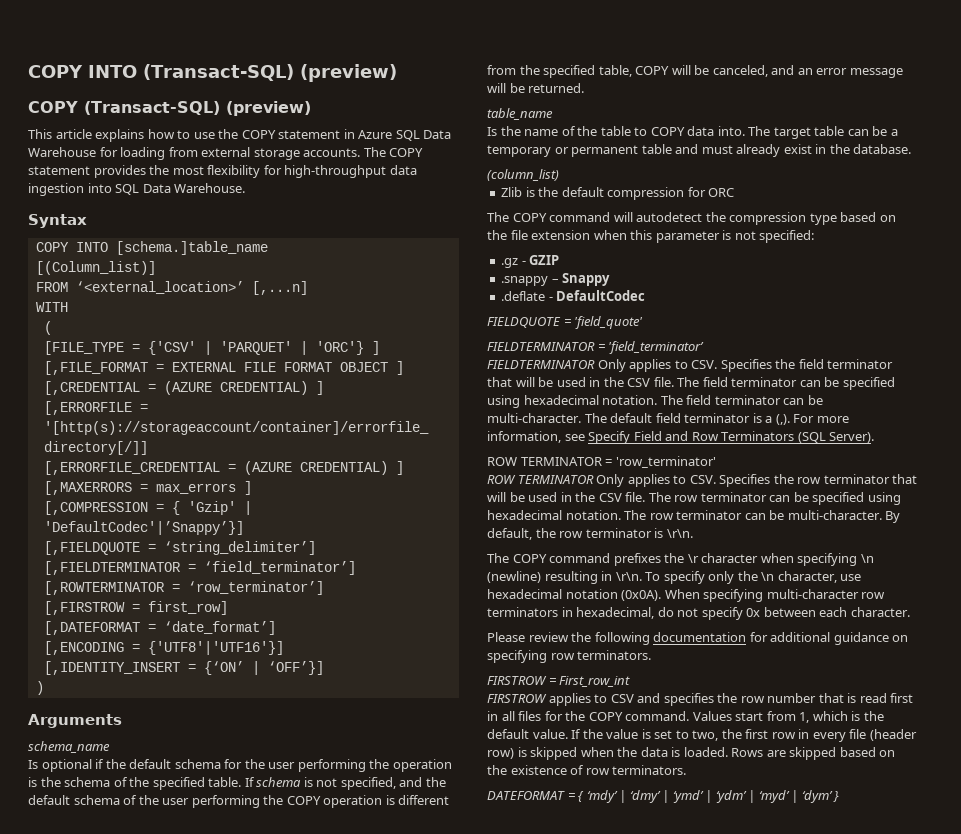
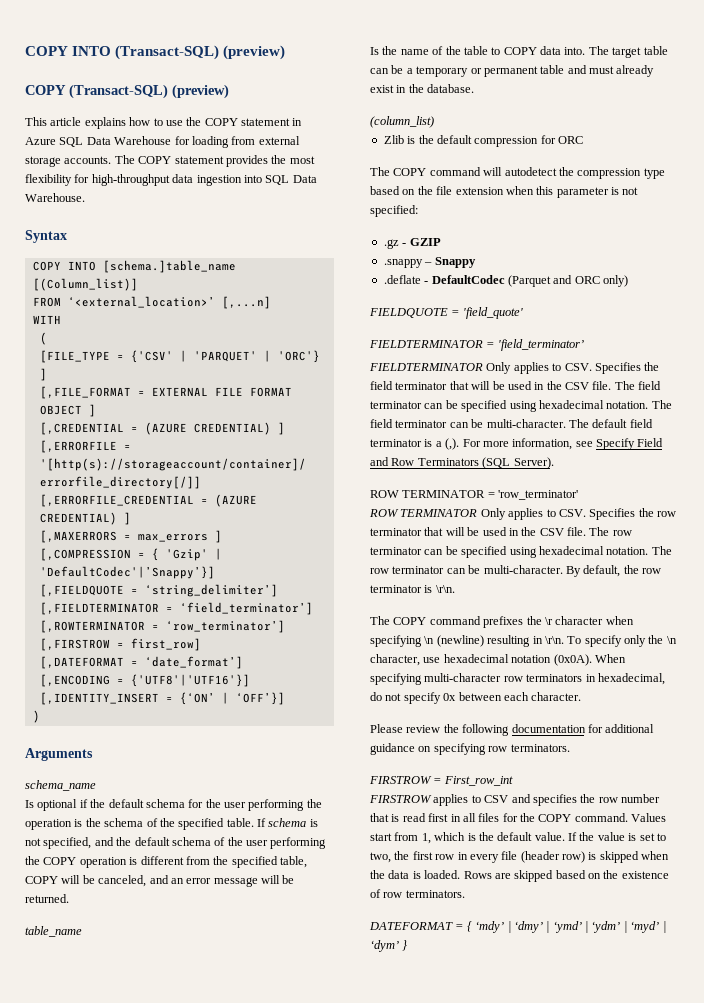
- .deflate - DefaultCodec
+ .deflate - DefaultCodec (Parquet and ORC only)

